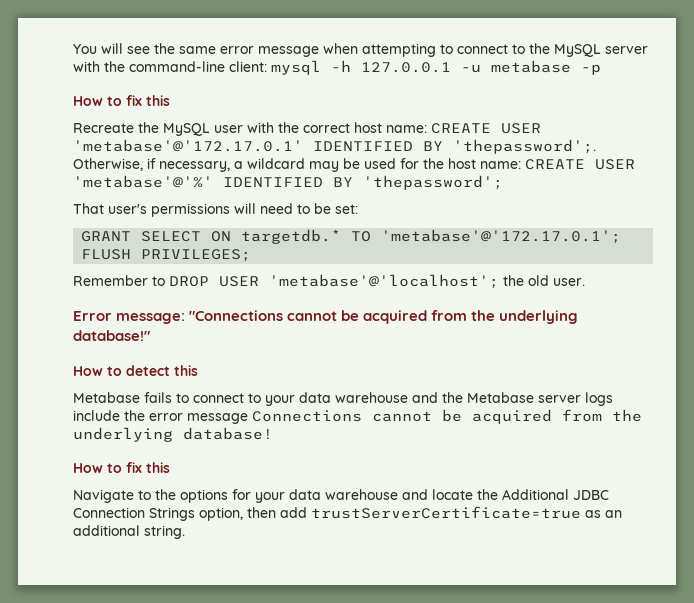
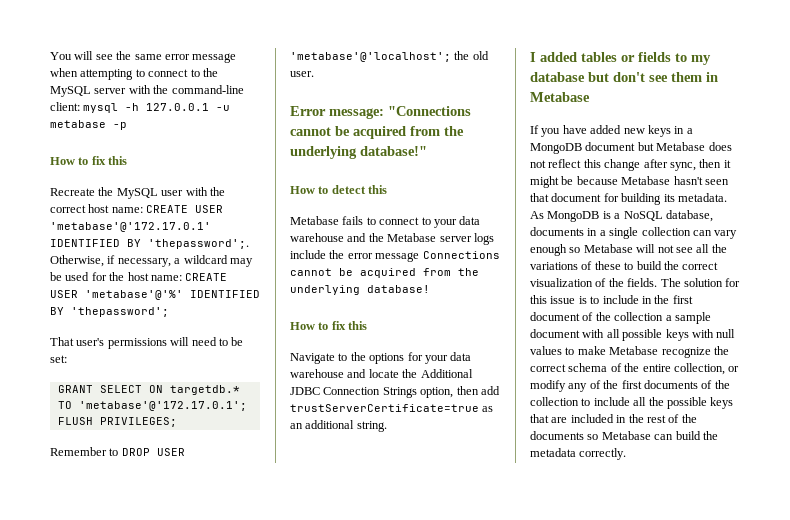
+ I added tables or fields to my database but don't see them in Metabase
+ If you have added new keys in a MongoDB document but Metabase does not reflect this change after sync, then it might be because Metabase hasn't seen that document for building its metadata. As MongoDB is a NoSQL database, documents in a single collection can vary enough so Metabase will not see all the variations of these to build the correct visualization of the fields. The solution for this issue is to include in the first document of the collection a sample document with all possible keys with null values to make Metabase recognize the correct schema of the entire collection, or modify any of the first documents of the collection to include all the possible keys that are included in the rest of the documents so Metabase can build the metadata correctly.

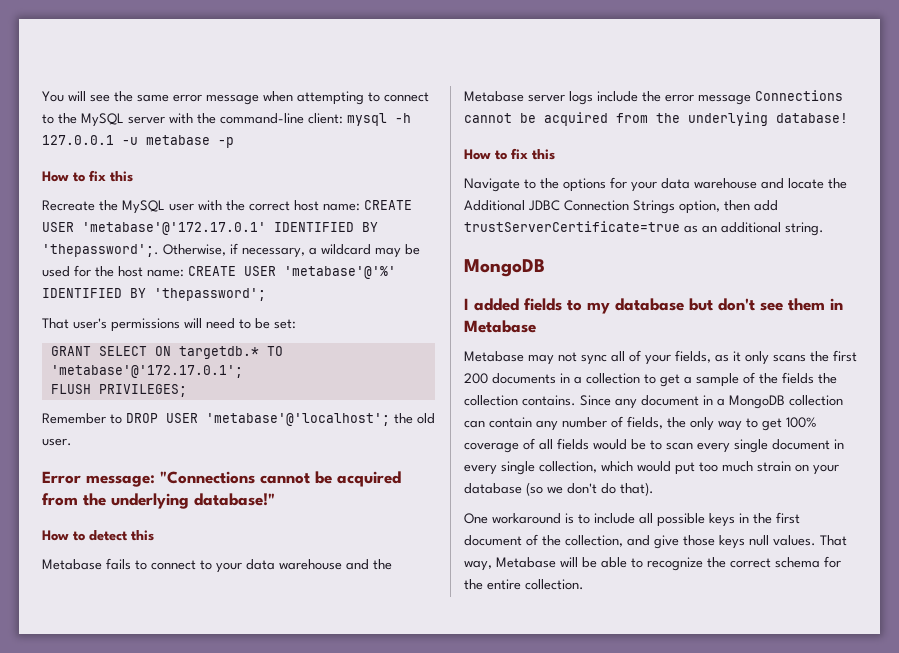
  Navigate to the options for your data warehouse and locate the Additional JDBC Connection Strings option, then add trustServerCertificate=true as an additional string.
+ MongoDB
- I added tables or fields to my database but don't see them in Metabase
+ I added fields to my database but don't see them in Metabase
- If you have added new keys in a MongoDB document but Metabase does not reflect this change after sync, then it might be because Metabase hasn't seen that document for building its metadata. As MongoDB is a NoSQL database, documents in a single collection can vary enough so Metabase will not see all the variations of these to build the correct visualization of the fields. The solution for this issue is to include in the first document of the collection a sample document with all possible keys with null values to make Metabase recognize the correct schema of the entire collection, or modify any of the first documents of the collection to include all the possible keys that are included in the rest of the documents so Metabase can build the metadata correctly.
+ Metabase may not sync all of your fields, as it only scans the first 200 documents in a collection to get a sample of the fields the collection contains. Since any document in a MongoDB collection can contain any number of fields, the only way to get 100% coverage of all fields would be to scan every single document in every single collection, which would put too much strain on your database (so we don't do that).
+ One workaround is to include all possible keys in the first document of the collection, and give those keys null values. That way, Metabase will be able to recognize the correct schema for the entire collection.

